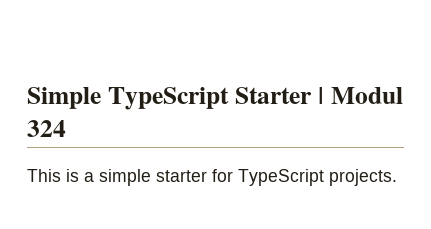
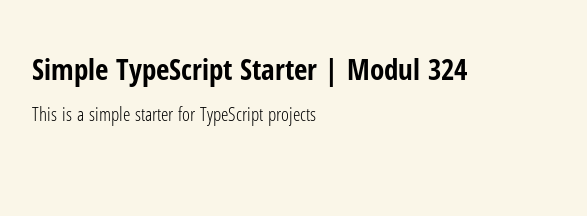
- This is a simple starter for TypeScript projects.
+ This is a simple starter for TypeScript projects

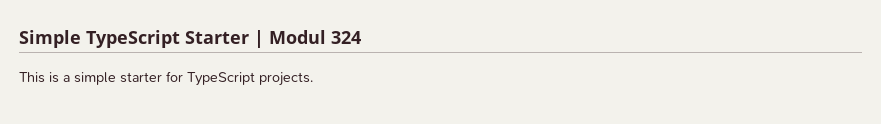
- This is a simple starter for TypeScript projects
+ This is a simple starter for TypeScript projects.

